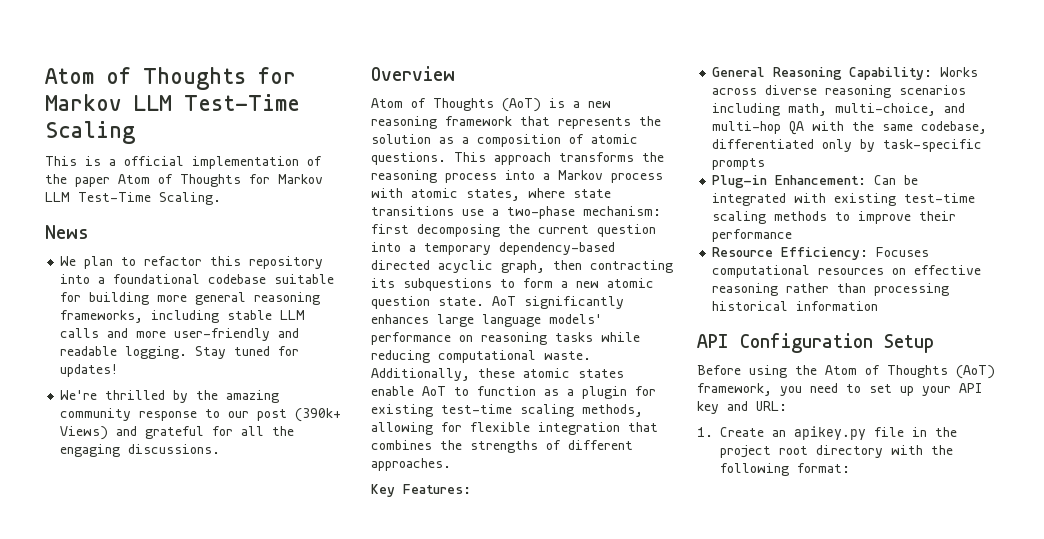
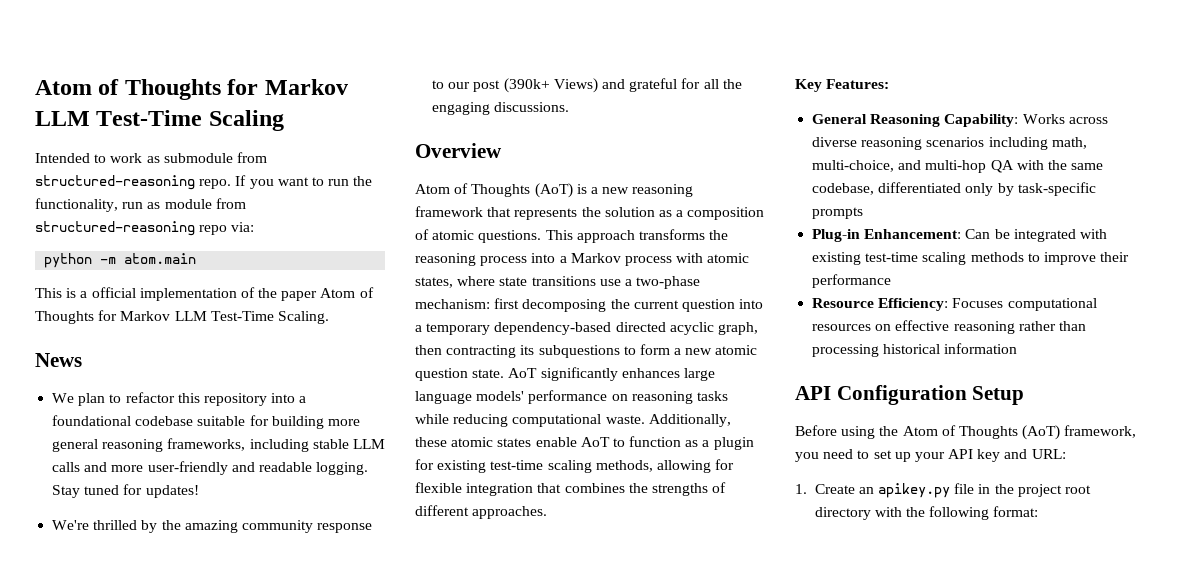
+ Intended to work as submodule from structured-reasoning repo. If you want to run the functionality, run as module from structured-reasoning repo via:
+ python -m atom.main

